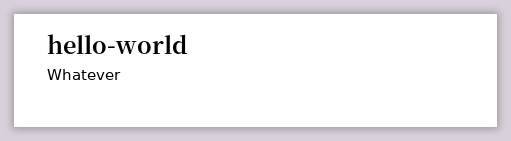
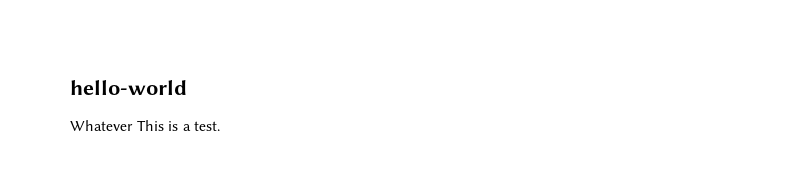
- Whatever
+ Whatever This is a test.

